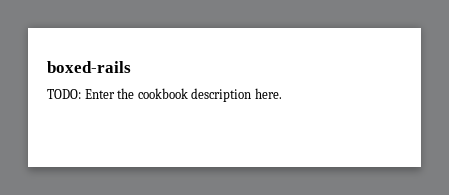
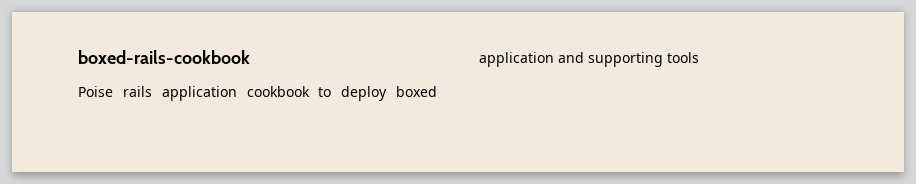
- boxed-rails
- TODO: Enter the cookbook description here.
+ boxed-rails-cookbook
+ Poise rails application cookbook to deploy boxed application and supporting tools

